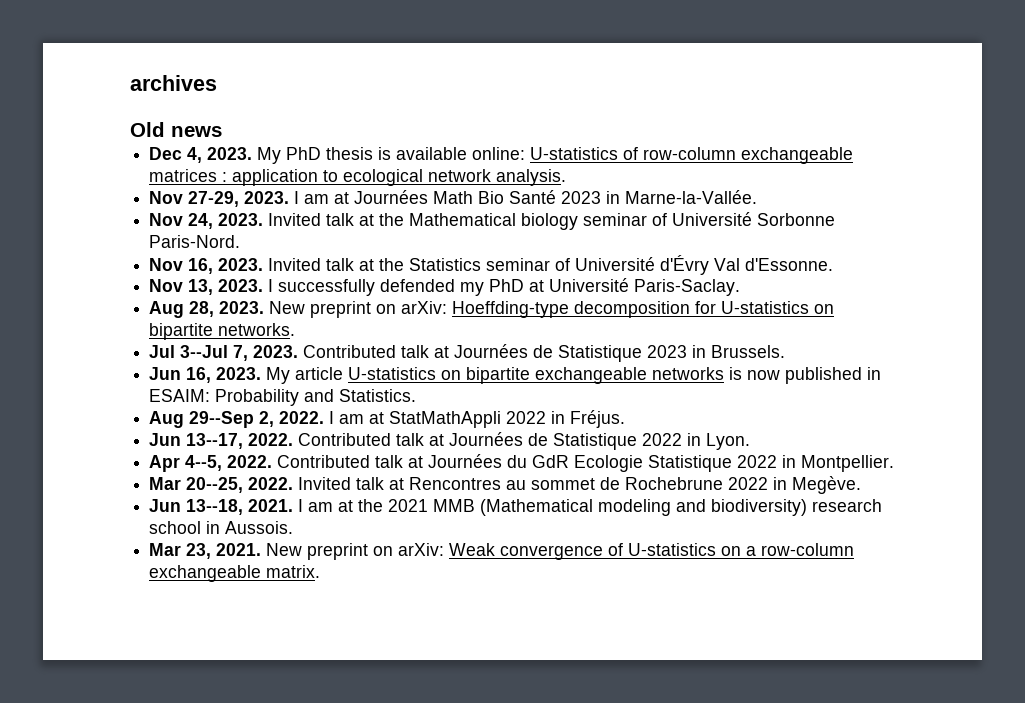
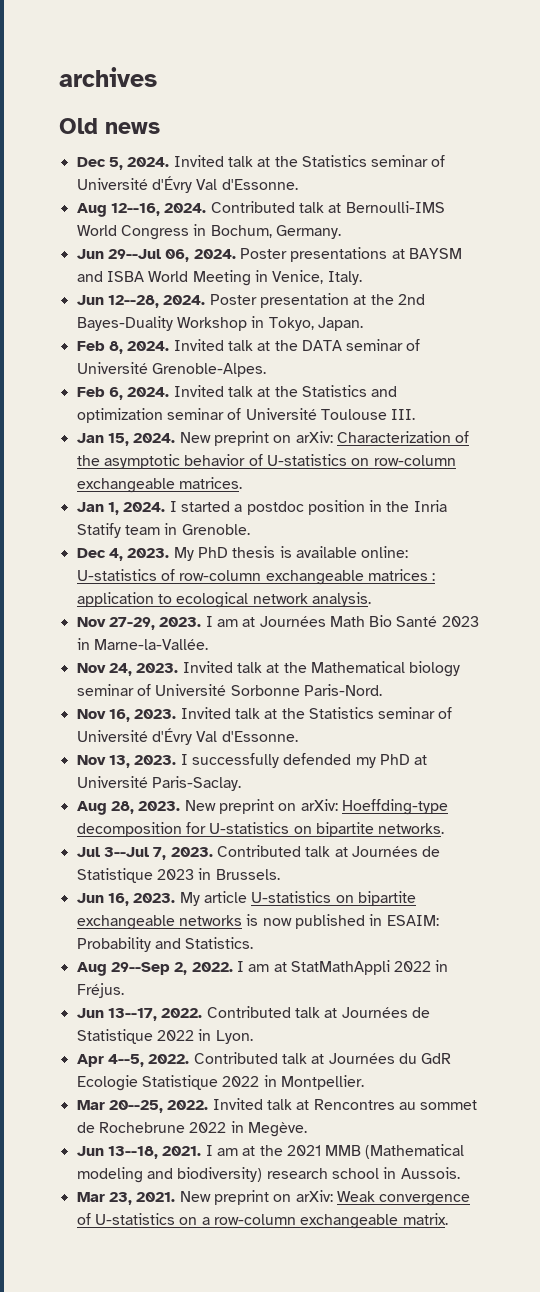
+ Dec 5, 2024. Invited talk at the Statistics seminar of Université d'Évry Val d'Essonne.
+ Aug 12--16, 2024. Contributed talk at Bernoulli-IMS World Congress in Bochum, Germany.
+ Jun 29--Jul 06, 2024. Poster presentations at BAYSM and ISBA World Meeting in Venice, Italy.
+ Jun 12--28, 2024. Poster presentation at the 2nd Bayes-Duality Workshop in Tokyo, Japan.
+ Feb 8, 2024. Invited talk at the DATA seminar of Université Grenoble-Alpes.
+ Feb 6, 2024. Invited talk at the Statistics and optimization seminar of Université Toulouse III.
+ Jan 15, 2024. New preprint on arXiv: Characterization of the asymptotic behavior of U-statistics on row-column exchangeable matrices.
+ Jan 1, 2024. I started a postdoc position in the Inria Statify team in Grenoble.

